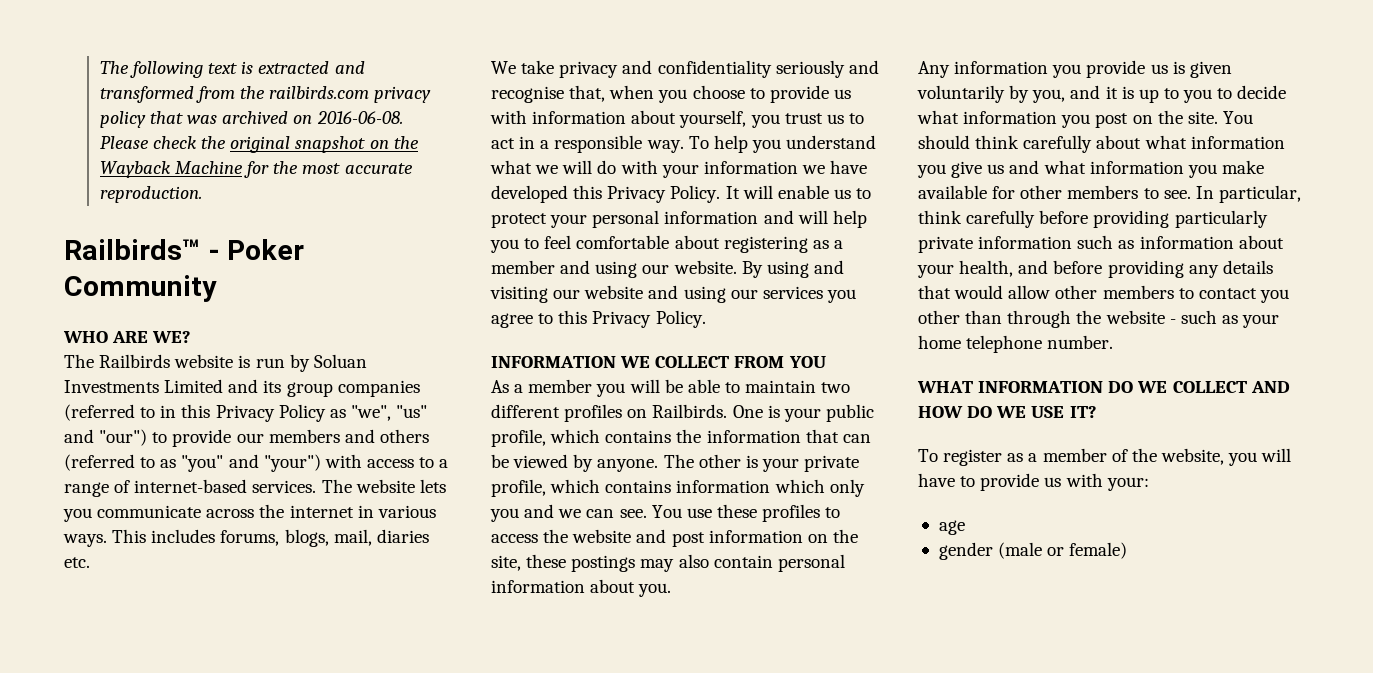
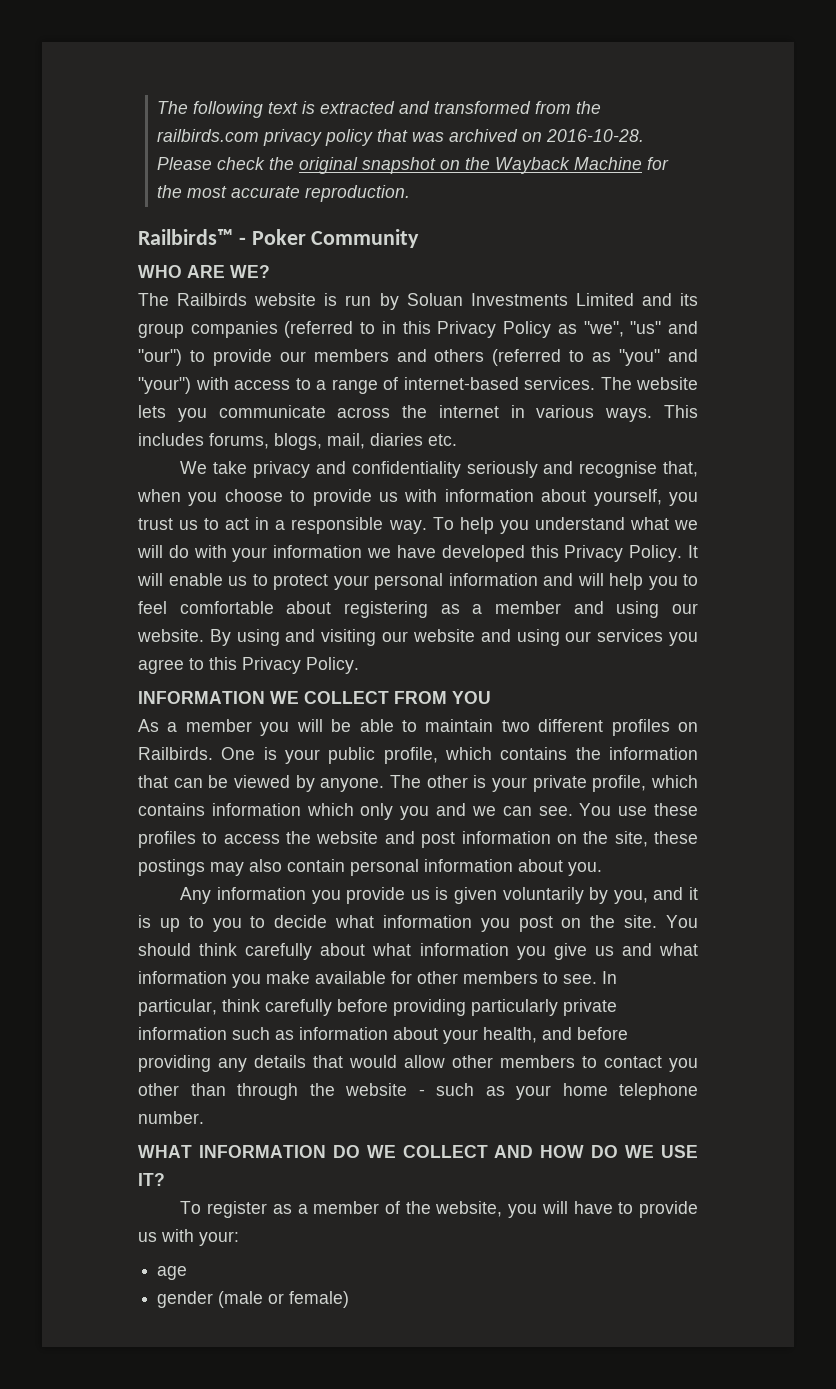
- The following text is extracted and transformed from the railbirds.com privacy policy that was archived on 2016-06-08.
+ The following text is extracted and transformed from the railbirds.com privacy policy that was archived on 2016-10-28.

